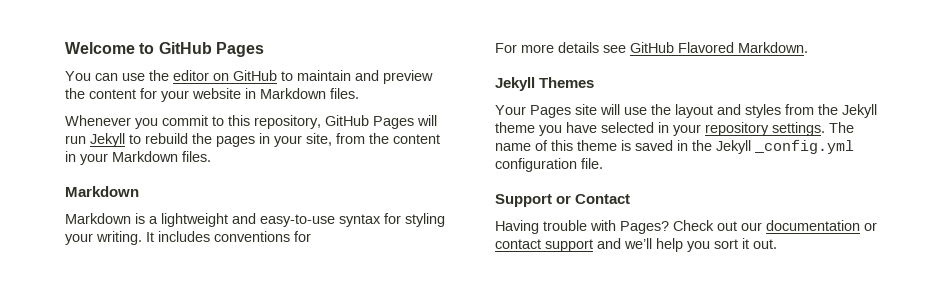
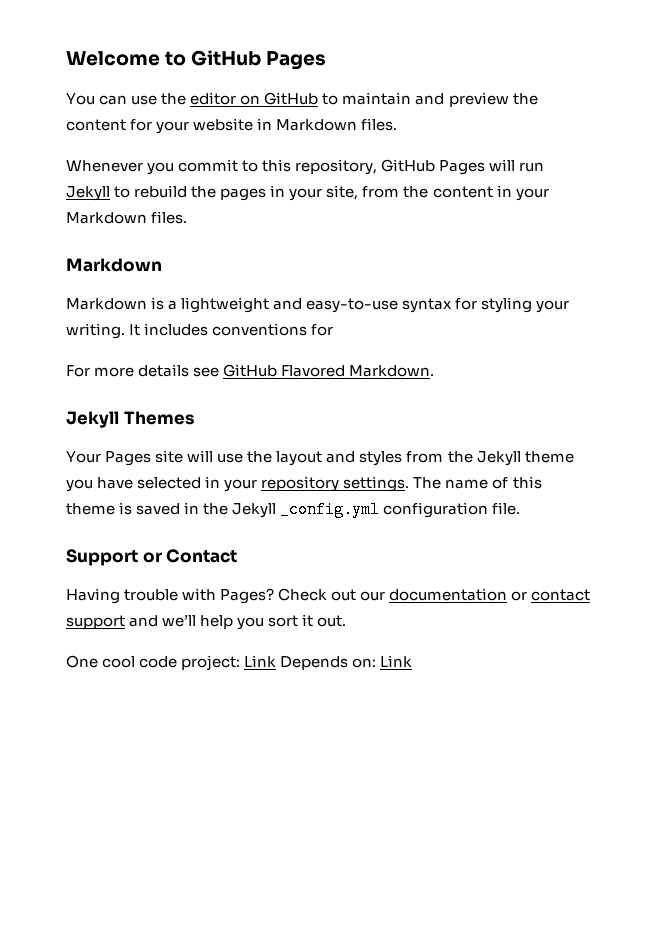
+ One cool code project: Link Depends on: Link

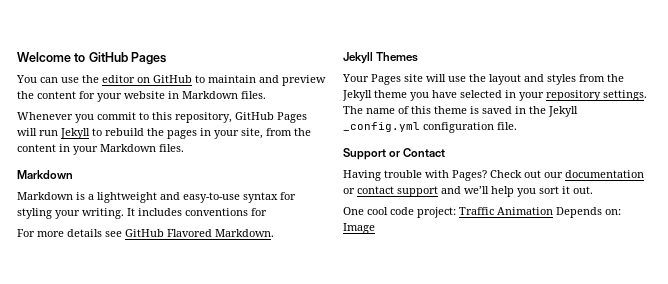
- One cool code project: Link Depends on: Link
+ One cool code project: Traffic Animation Depends on: Image

